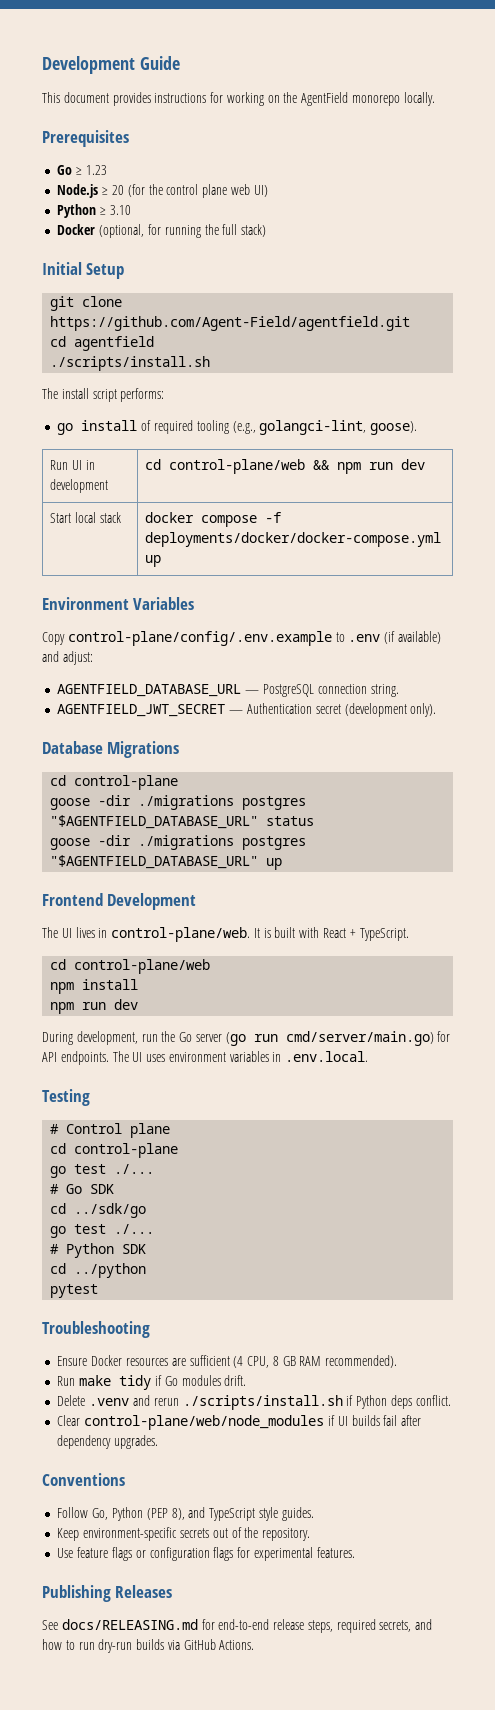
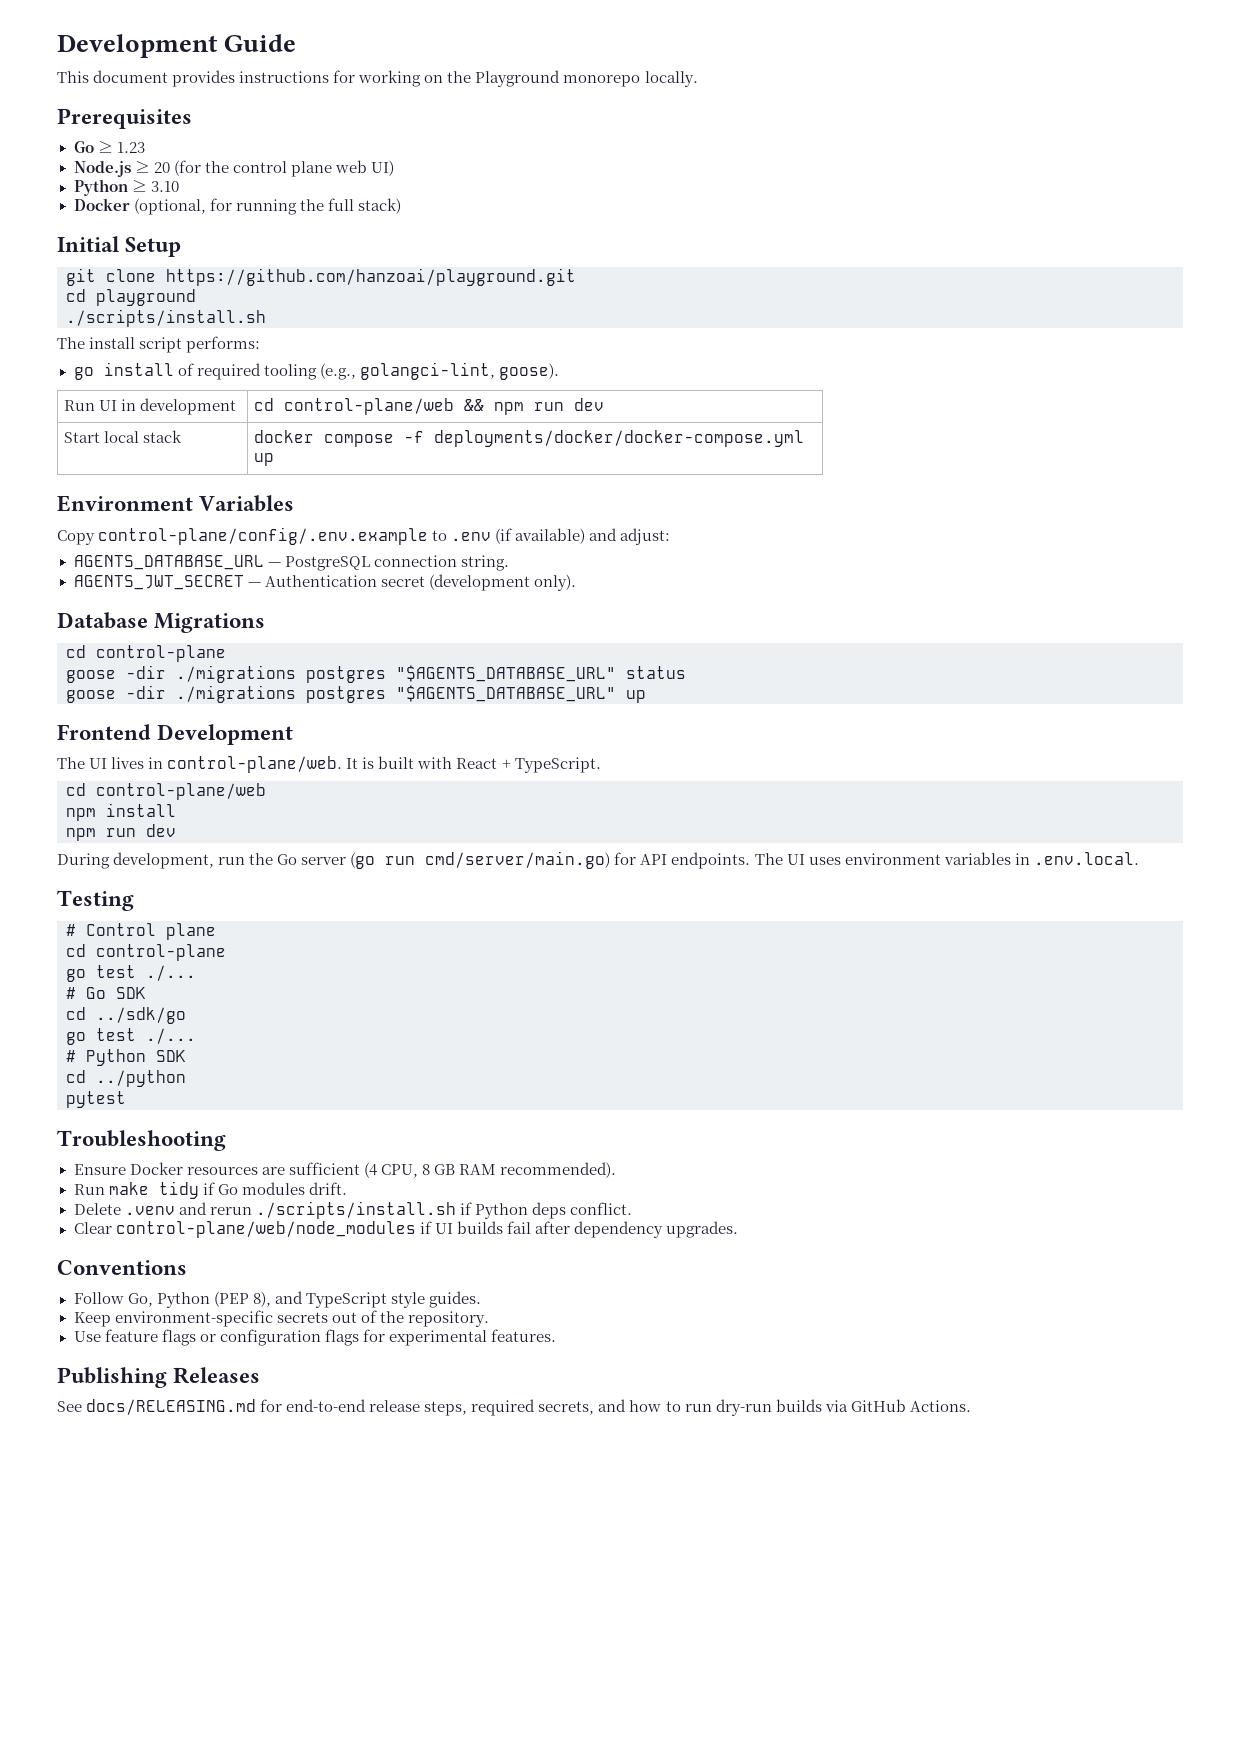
- This document provides instructions for working on the AgentField monorepo locally.
+ This document provides instructions for working on the Playground monorepo locally.
- git clone https://github.com/Agent-Field/agentfield.git
- cd agentfield
+ git clone https://github.com/hanzoai/playground.git
+ cd playground
- AGENTFIELD_DATABASE_URL — PostgreSQL connection string.
+ AGENTS_DATABASE_URL — PostgreSQL connection string.
- AGENTFIELD_JWT_SECRET — Authentication secret (development only).
+ AGENTS_JWT_SECRET — Authentication secret (development only).
- goose -dir ./migrations postgres "$AGENTFIELD_DATABASE_URL" status
+ goose -dir ./migrations postgres "$AGENTS_DATABASE_URL" status
- goose -dir ./migrations postgres "$AGENTFIELD_DATABASE_URL" up
+ goose -dir ./migrations postgres "$AGENTS_DATABASE_URL" up

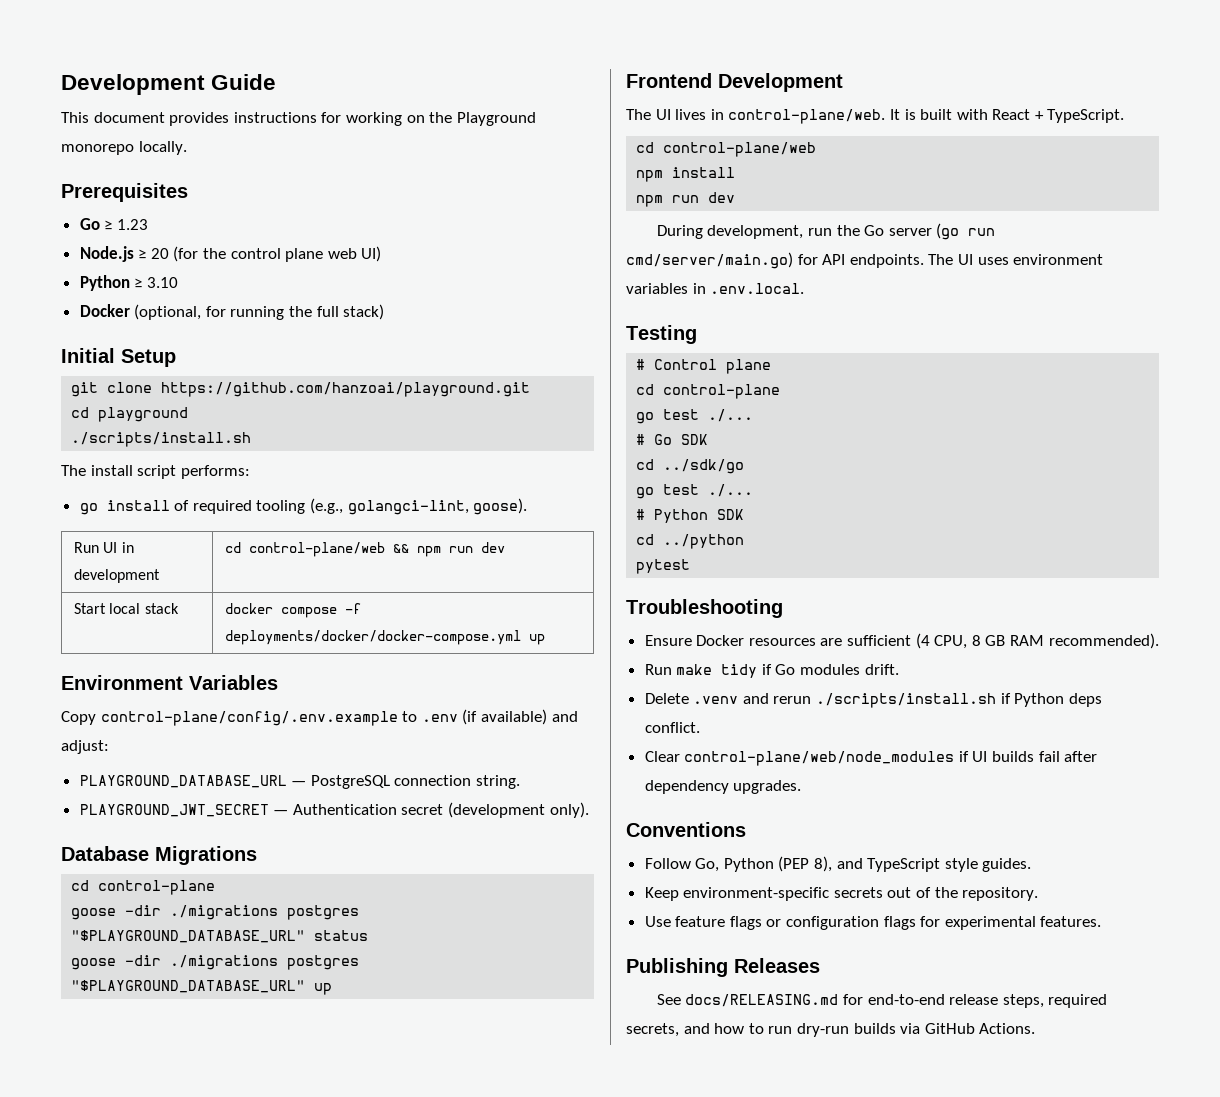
- AGENTS_DATABASE_URL — PostgreSQL connection string.
+ PLAYGROUND_DATABASE_URL — PostgreSQL connection string.
- AGENTS_JWT_SECRET — Authentication secret (development only).
+ PLAYGROUND_JWT_SECRET — Authentication secret (development only).
- goose -dir ./migrations postgres "$AGENTS_DATABASE_URL" status
+ goose -dir ./migrations postgres "$PLAYGROUND_DATABASE_URL" status
- goose -dir ./migrations postgres "$AGENTS_DATABASE_URL" up
+ goose -dir ./migrations postgres "$PLAYGROUND_DATABASE_URL" up

